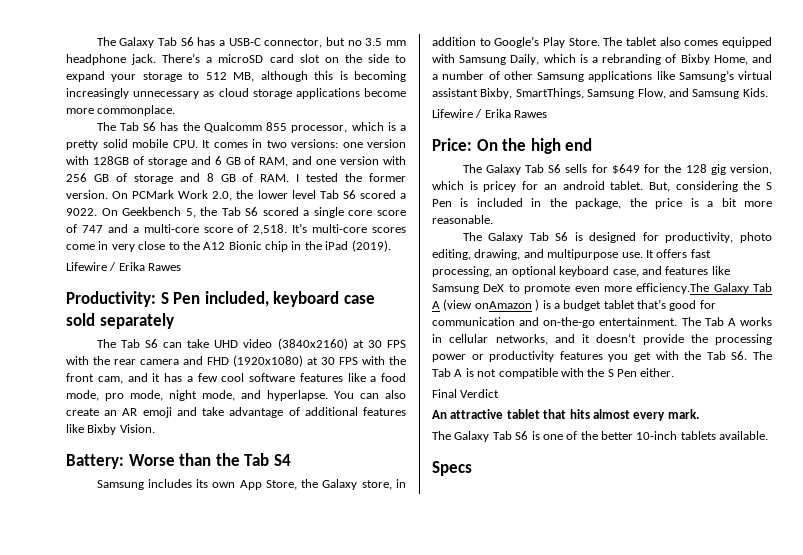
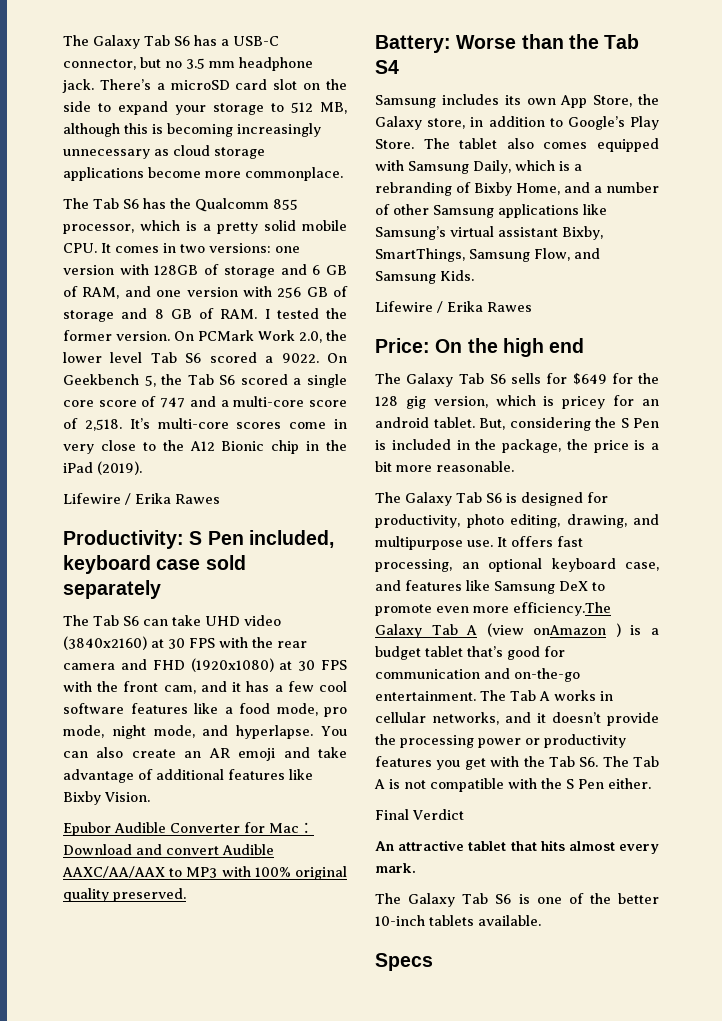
+ Epubor Audible Converter for Mac：Download and convert Audible AAXC/AA/AAX to MP3 with 100% original quality preserved.

